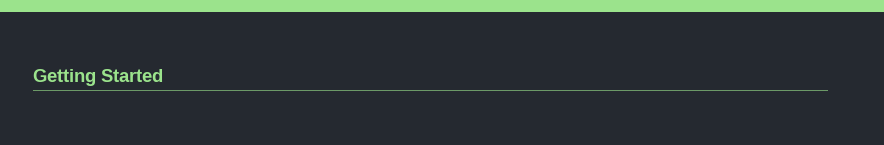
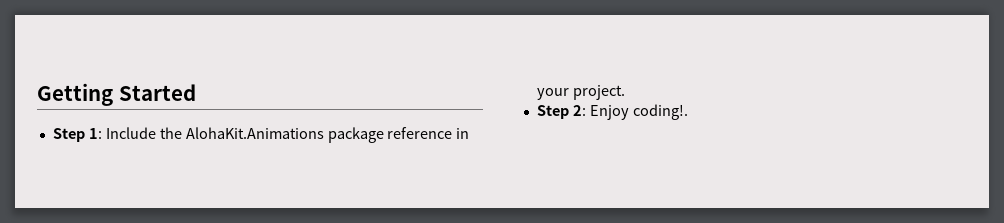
+ Step 1: Include the AlohaKit.Animations package reference in your project.
+ Step 2: Enjoy coding!.

